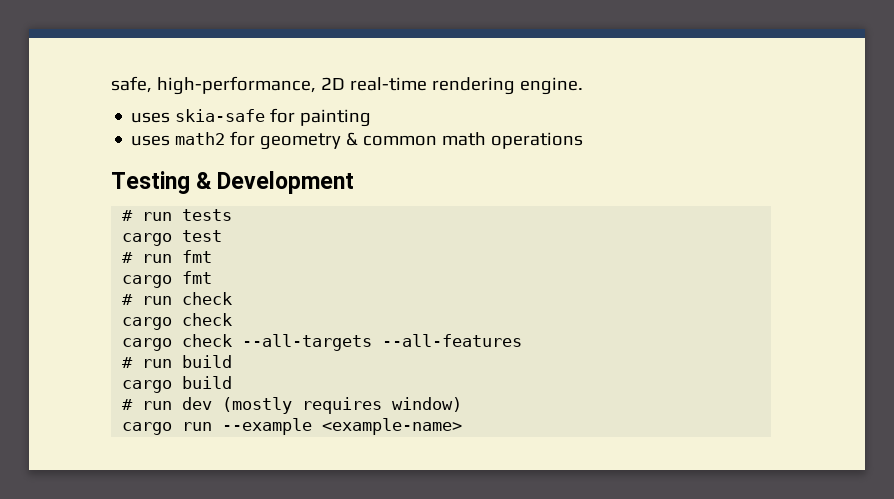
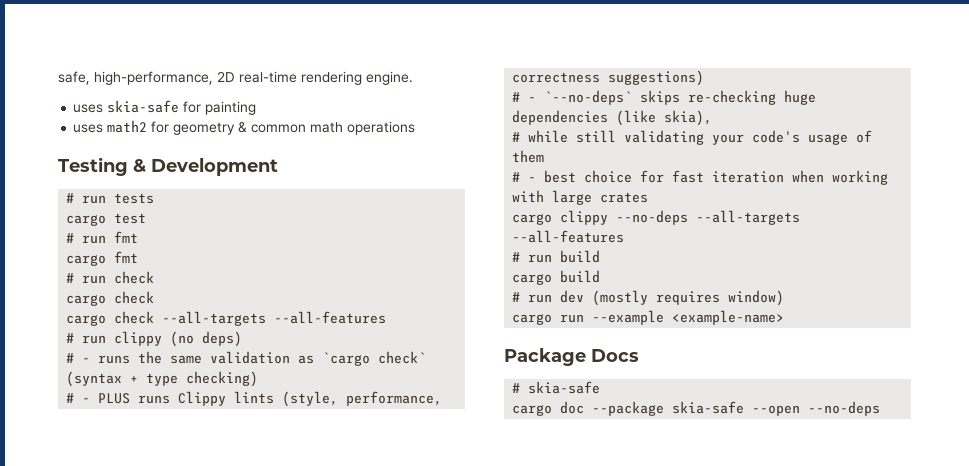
+ # run clippy (no deps)
+ # - runs the same validation as `cargo check` (syntax + type checking)
+ # - PLUS runs Clippy lints (style, performance, correctness suggestions)
+ # - `--no-deps` skips re-checking huge dependencies (like skia),
+ # while still validating your code's usage of them
+ # - best choice for fast iteration when working with large crates
+ cargo clippy --no-deps --all-targets --all-features
+ Package Docs
+ # skia-safe
+ cargo doc --package skia-safe --open --no-deps

